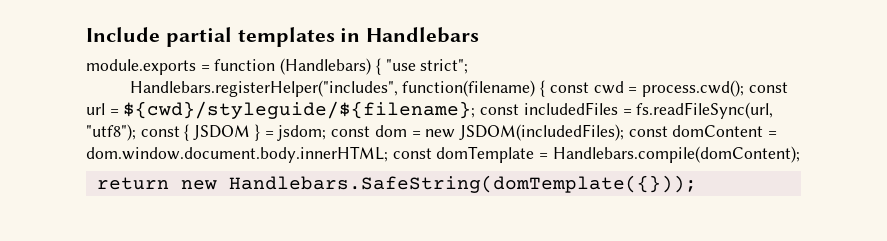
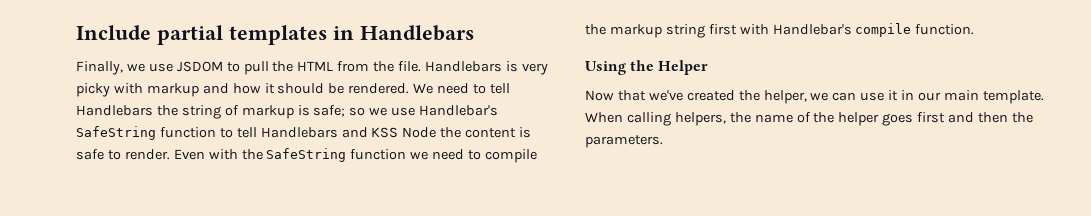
- module.exports = function (Handlebars) { "use strict";
- Handlebars.registerHelper("includes", function(filename) { const cwd = process.cwd(); const url = ${cwd}/styleguide/${filename}; const includedFiles = fs.readFileSync(url, "utf8"); const { JSDOM } = jsdom; const dom = new JSDOM(includedFiles); const domContent = dom.window.document.body.innerHTML; const domTemplate = Handlebars.compile(domContent);
- return new Handlebars.SafeString(domTemplate({}));
+ Finally, we use JSDOM to pull the HTML from the file. Handlebars is very picky with markup and how it should be rendered. We need to tell Handlebars the string of markup is safe; so we use Handlebar's SafeString function to tell Handlebars and KSS Node the content is safe to render. Even with the SafeString function we need to compile the markup string first with Handlebar's compile function.
+ Using the Helper
+ Now that we've created the helper, we can use it in our main template. When calling helpers, the name of the helper goes first and then the parameters.

